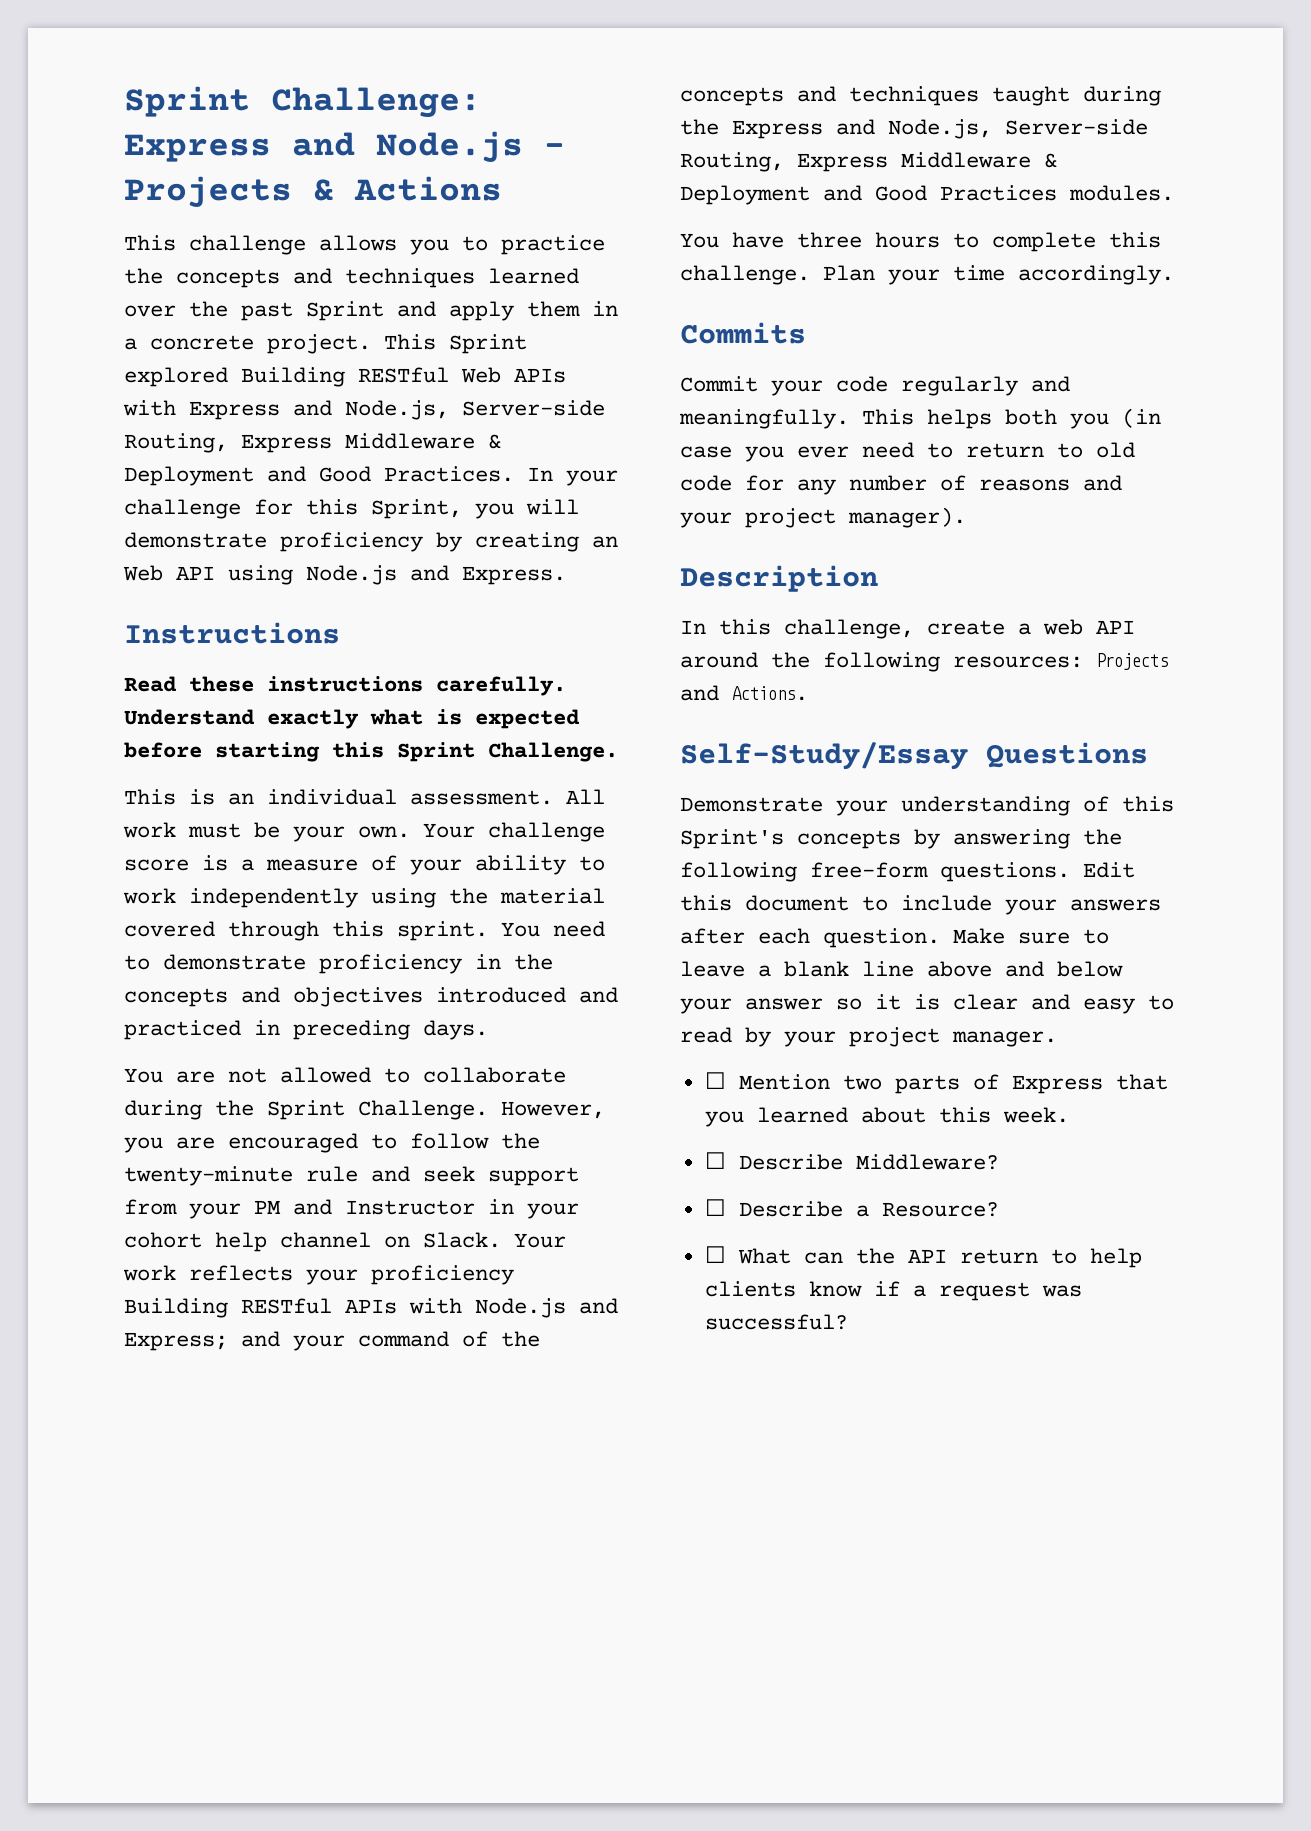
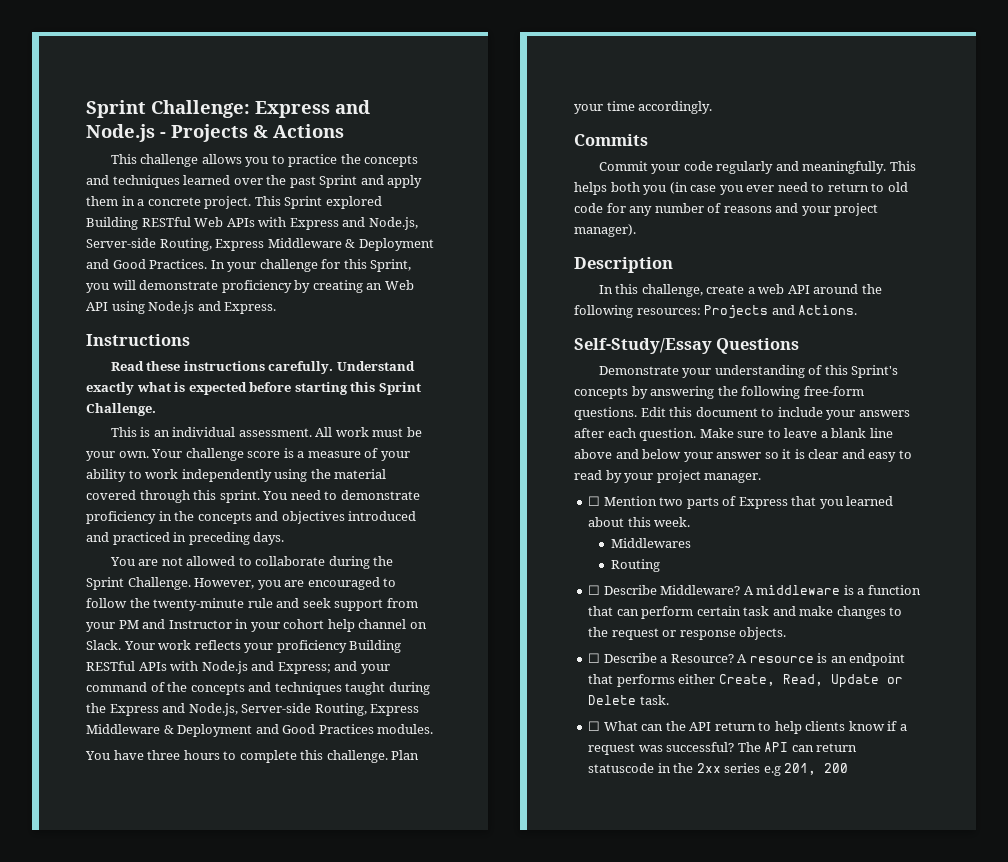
+ Middlewares
+ Routing
- ☐ Describe Middleware?
- ☐ Describe a Resource?
+ ☐ Describe Middleware? A middleware is a function that can perform certain task and make changes to the request or response objects.
+ ☐ Describe a Resource? A resource is an endpoint that performs either Create, Read, Update or Delete task.
+ The API can return statuscode in the 2xx series e.g 201, 200

